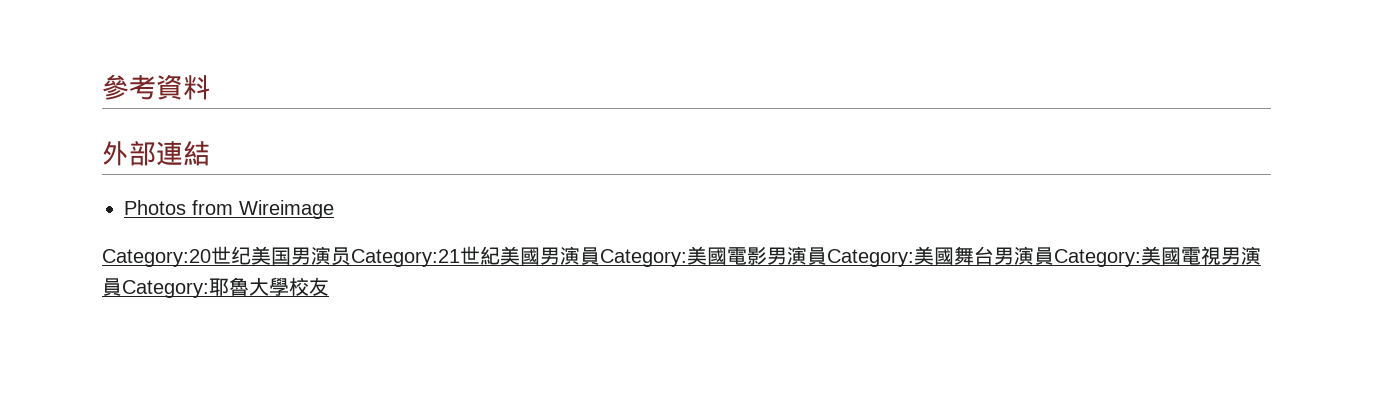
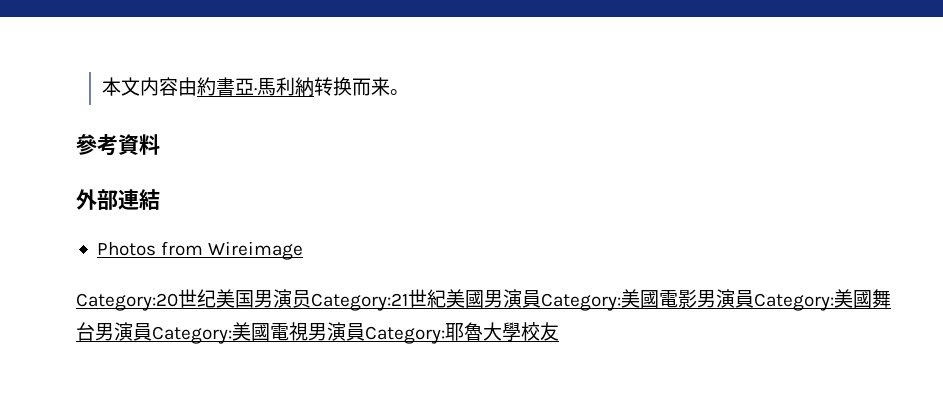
+ 本文内容由約書亞·馬利納转换而来。

